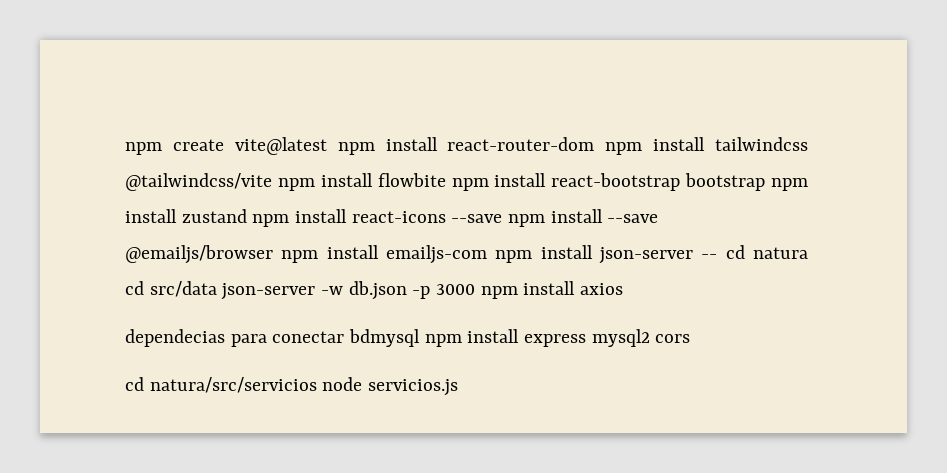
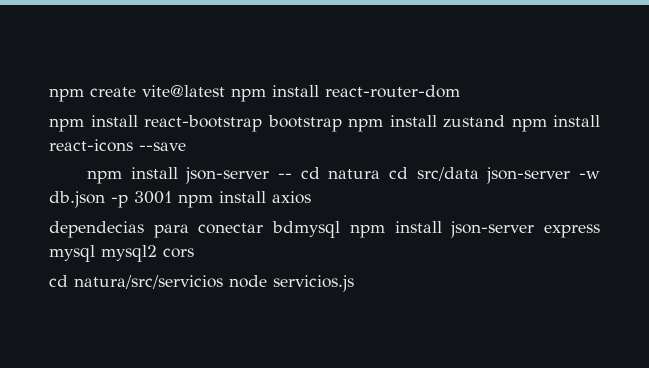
- npm create vite@latest npm install react-router-dom npm install tailwindcss @tailwindcss/vite npm install flowbite npm install react-bootstrap bootstrap npm install zustand npm install react-icons --save npm install --save @emailjs/browser npm install emailjs-com npm install json-server -- cd natura cd src/data json-server -w db.json -p 3000 npm install axios
+ npm create vite@latest npm install react-router-dom
+ npm install react-bootstrap bootstrap npm install zustand npm install react-icons --save
+ npm install json-server -- cd natura cd src/data json-server -w db.json -p 3001 npm install axios
- dependecias para conectar bdmysql npm install express mysql2 cors
+ dependecias para conectar bdmysql npm install json-server express mysql mysql2 cors

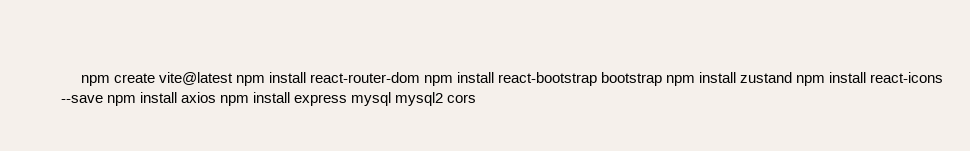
- npm create vite@latest npm install react-router-dom
- npm install react-bootstrap bootstrap npm install zustand npm install react-icons --save
- npm install json-server -- cd natura cd src/data json-server -w db.json -p 3001 npm install axios
- dependecias para conectar bdmysql npm install json-server express mysql mysql2 cors
+ npm create vite@latest npm install react-router-dom npm install react-bootstrap bootstrap npm install zustand npm install react-icons --save npm install axios npm install express mysql mysql2 cors
- cd natura/src/servicios node servicios.js

